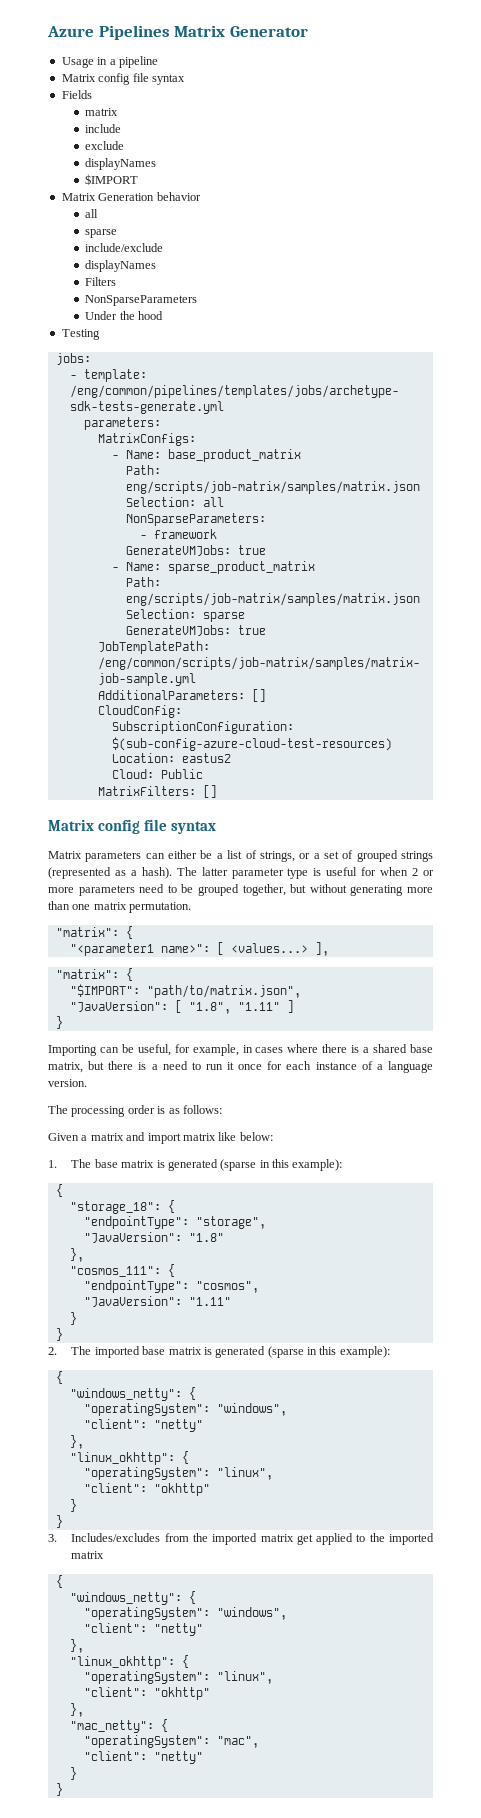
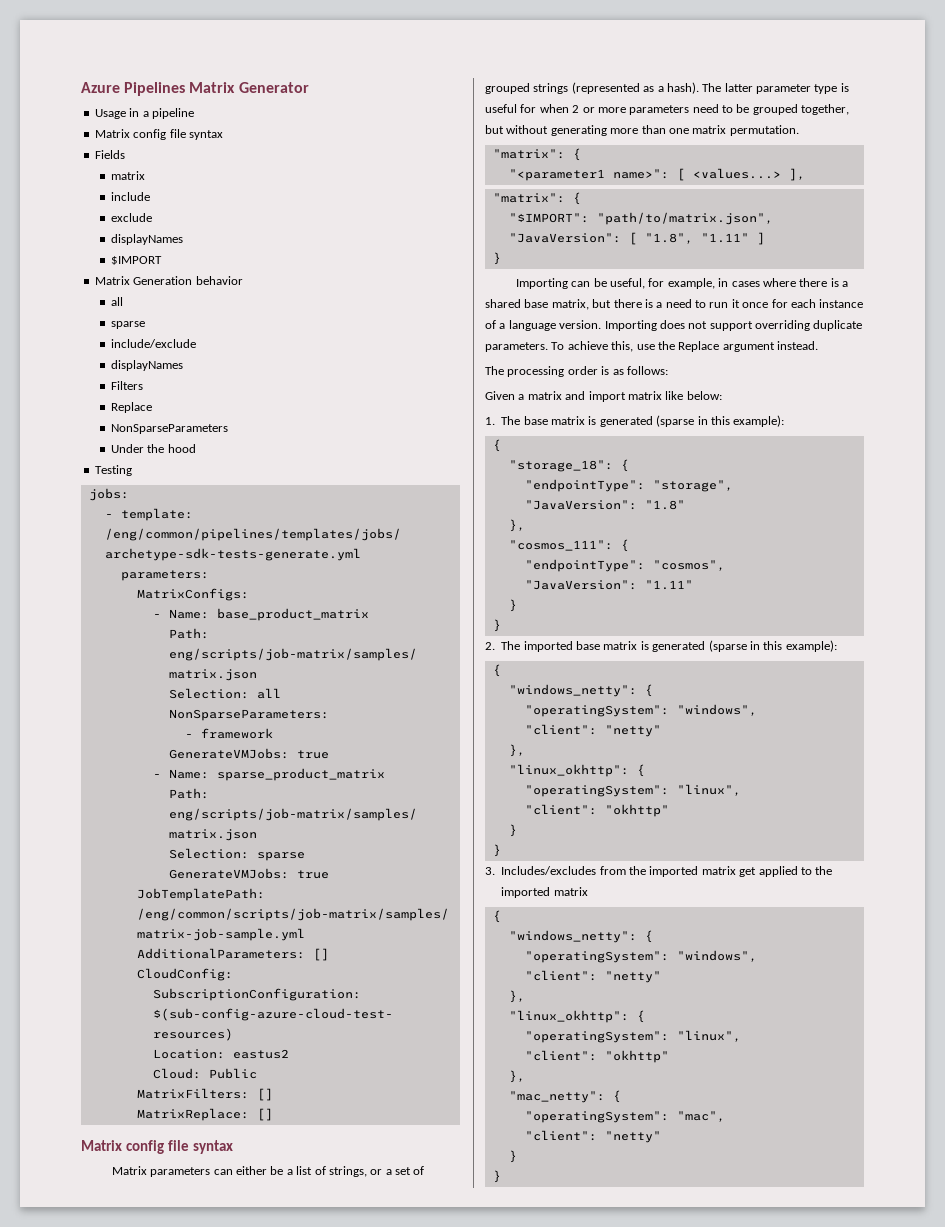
  Filters
+ Replace
+ MatrixReplace: []
+ Importing does not support overriding duplicate parameters. To achieve this, use the Replace argument instead.

